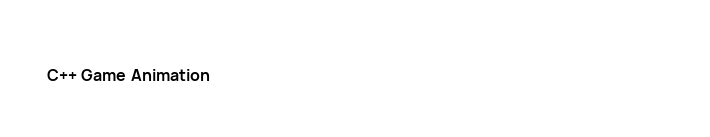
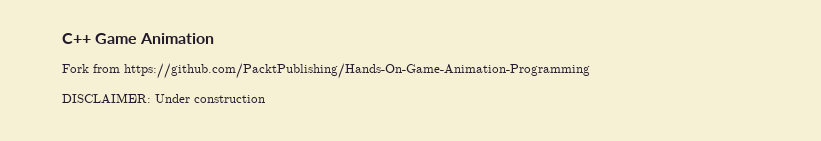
+ Fork from https://github.com/PacktPublishing/Hands-On-Game-Animation-Programming
+ DISCLAIMER: Under construction

